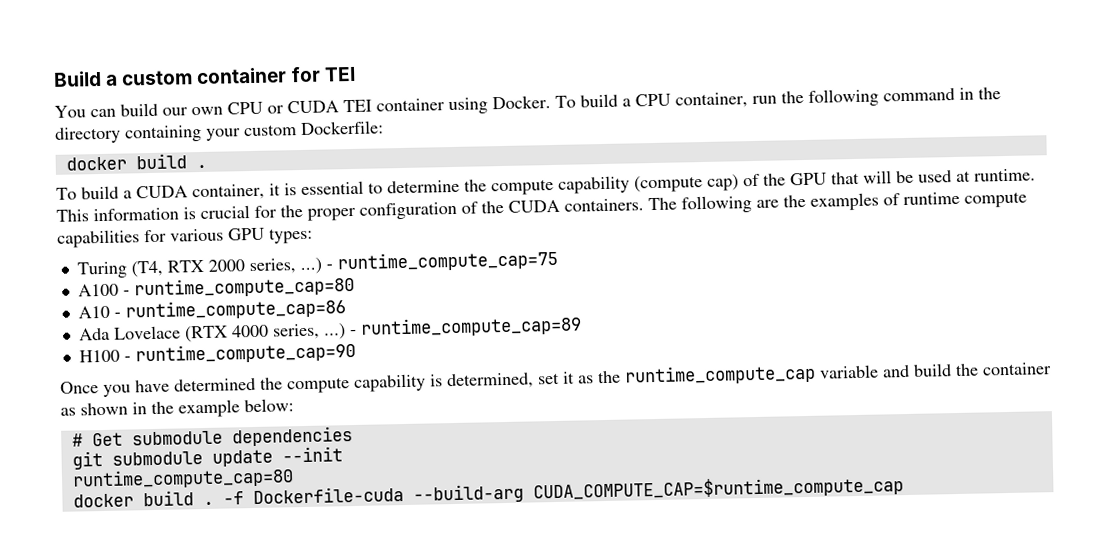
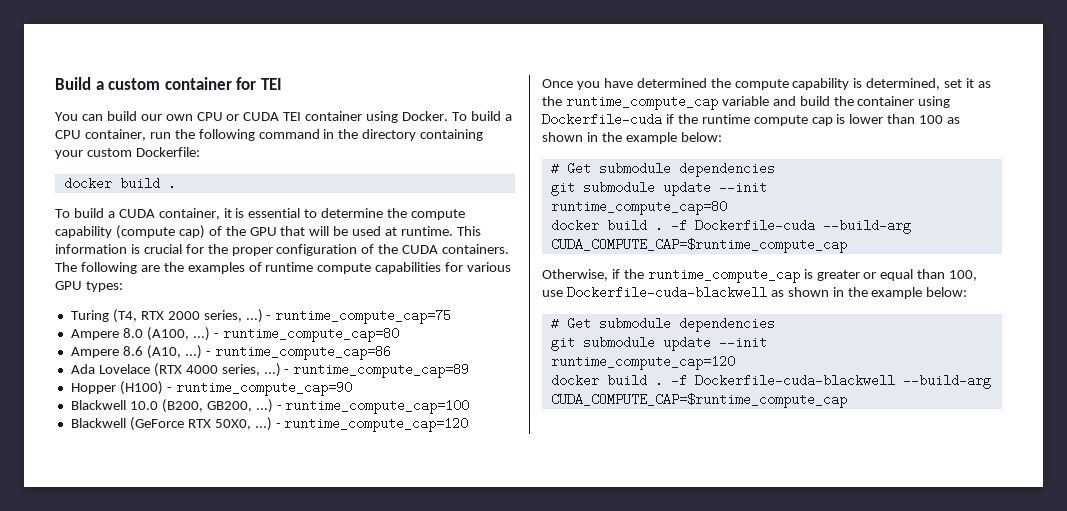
- A100 - runtime_compute_cap=80
- A10 - runtime_compute_cap=86
+ Ampere 8.0 (A100, ...) - runtime_compute_cap=80
+ Ampere 8.6 (A10, ...) - runtime_compute_cap=86
- H100 - runtime_compute_cap=90
+ Hopper (H100) - runtime_compute_cap=90
+ Blackwell 10.0 (B200, GB200, ...) - runtime_compute_cap=100
+ Blackwell (GeForce RTX 50X0, ...) - runtime_compute_cap=120
- Once you have determined the compute capability is determined, set it as the runtime_compute_cap variable and build the container as shown in the example below:
+ Once you have determined the compute capability is determined, set it as the runtime_compute_cap variable and build the container using Dockerfile-cuda if the runtime compute cap is lower than 100 as shown in the example below:
+ Otherwise, if the runtime_compute_cap is greater or equal than 100, use Dockerfile-cuda-blackwell as shown in the example below:
+ # Get submodule dependencies
+ git submodule update --init
+ runtime_compute_cap=120
+ docker build . -f Dockerfile-cuda-blackwell --build-arg CUDA_COMPUTE_CAP=$runtime_compute_cap

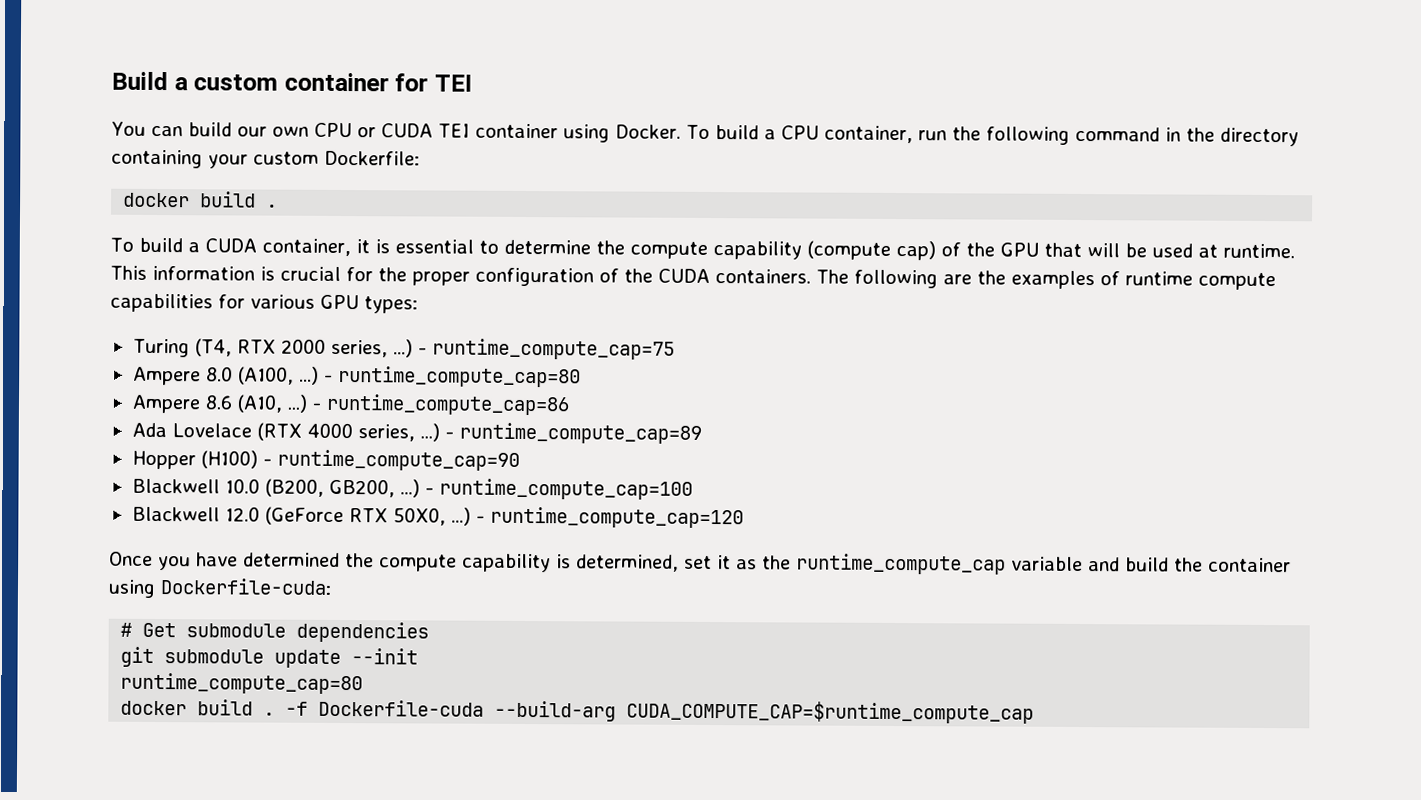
- Blackwell (GeForce RTX 50X0, ...)
+ Blackwell 12.0 (GeForce RTX 50X0, ...)
- Once you have determined the compute capability is determined, set it as the runtime_compute_cap variable and build the container using Dockerfile-cuda if the runtime compute cap is lower than 100 as shown in the example below:
+ Once you have determined the compute capability is determined, set it as the runtime_compute_cap variable and build the container using Dockerfile-cuda:
- Otherwise, if the runtime_compute_cap is greater or equal than 100, use Dockerfile-cuda-blackwell as shown in the example below:
- # Get submodule dependencies
- git submodule update --init
- runtime_compute_cap=120
- docker build . -f Dockerfile-cuda-blackwell --build-arg CUDA_COMPUTE_CAP=$runtime_compute_cap

